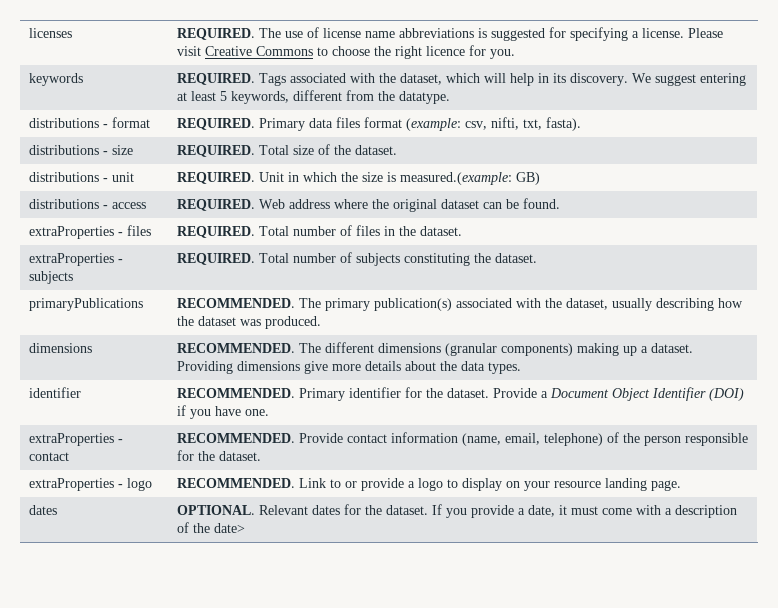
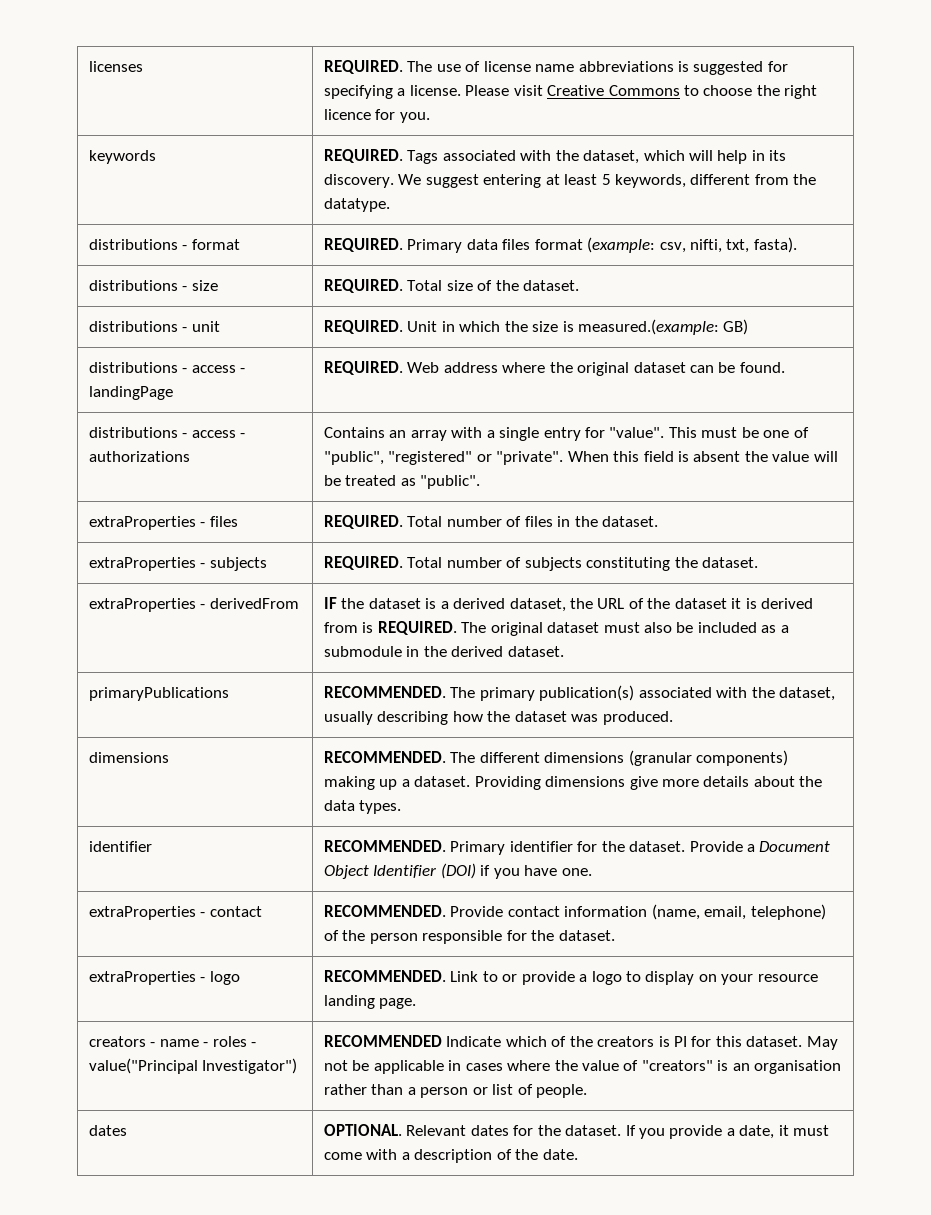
- distributions - access | REQUIRED. Web address where the original dataset can be found.
+ distributions - access - landingPage | REQUIRED. Web address where the original dataset can be found.
+ distributions - access - authorizations | Contains an array with a single entry for "value". This must be one of "public", "registered" or "private". When this field is absent the value will be treated as "public".
+ extraProperties - derivedFrom | IF the dataset is a derived dataset, the URL of the dataset it is derived from is REQUIRED. The original dataset must also be included as a submodule in the derived dataset.
+ creators - name - roles - value("Principal Investigator") | RECOMMENDED Indicate which of the creators is PI for this dataset. May not be applicable in cases where the value of "creators" is an organisation rather than a person or list of people.
- dates | OPTIONAL. Relevant dates for the dataset. If you provide a date, it must come with a description of the date>
+ dates | OPTIONAL. Relevant dates for the dataset. If you provide a date, it must come with a description of the date.

